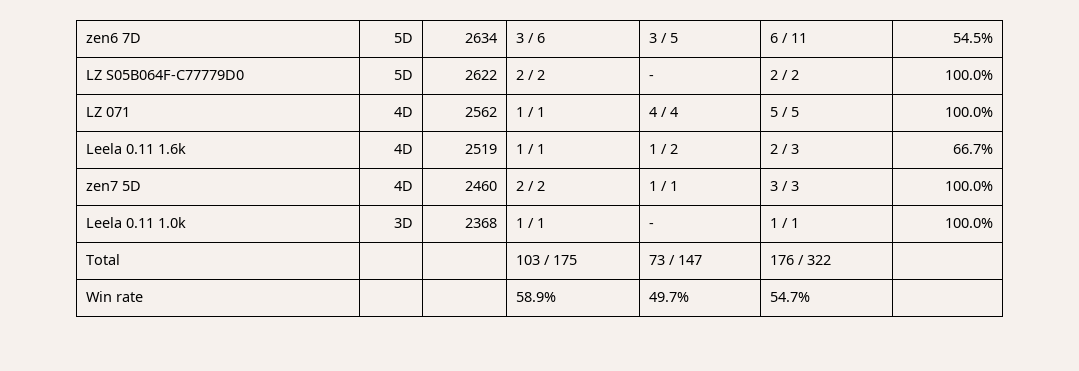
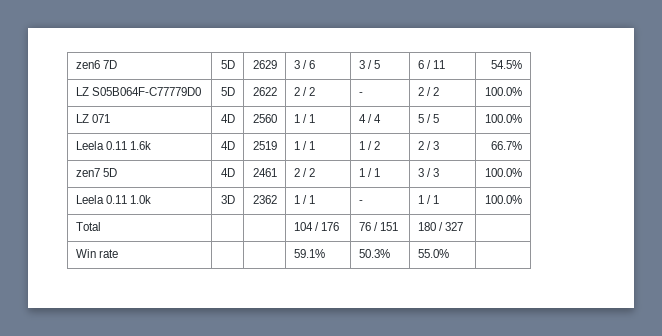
- zen6 7D | 5D | 2634 | 3 / 6 | 3 / 5 | 6 / 11 | 54.5%
+ zen6 7D | 5D | 2629 | 3 / 6 | 3 / 5 | 6 / 11 | 54.5%
- LZ 071 | 4D | 2562 | 1 / 1 | 4 / 4 | 5 / 5 | 100.0%
+ LZ 071 | 4D | 2560 | 1 / 1 | 4 / 4 | 5 / 5 | 100.0%
- zen7 5D | 4D | 2460 | 2 / 2 | 1 / 1 | 3 / 3 | 100.0%
+ zen7 5D | 4D | 2461 | 2 / 2 | 1 / 1 | 3 / 3 | 100.0%
- Leela 0.11 1.0k | 3D | 2368 | 1 / 1 | - | 1 / 1 | 100.0%
+ Leela 0.11 1.0k | 3D | 2362 | 1 / 1 | - | 1 / 1 | 100.0%
- Total | | | 103 / 175 | 73 / 147 | 176 / 322 |
+ Total | | | 104 / 176 | 76 / 151 | 180 / 327 |
- Win rate | | | 58.9% | 49.7% | 54.7% |
+ Win rate | | | 59.1% | 50.3% | 55.0% |

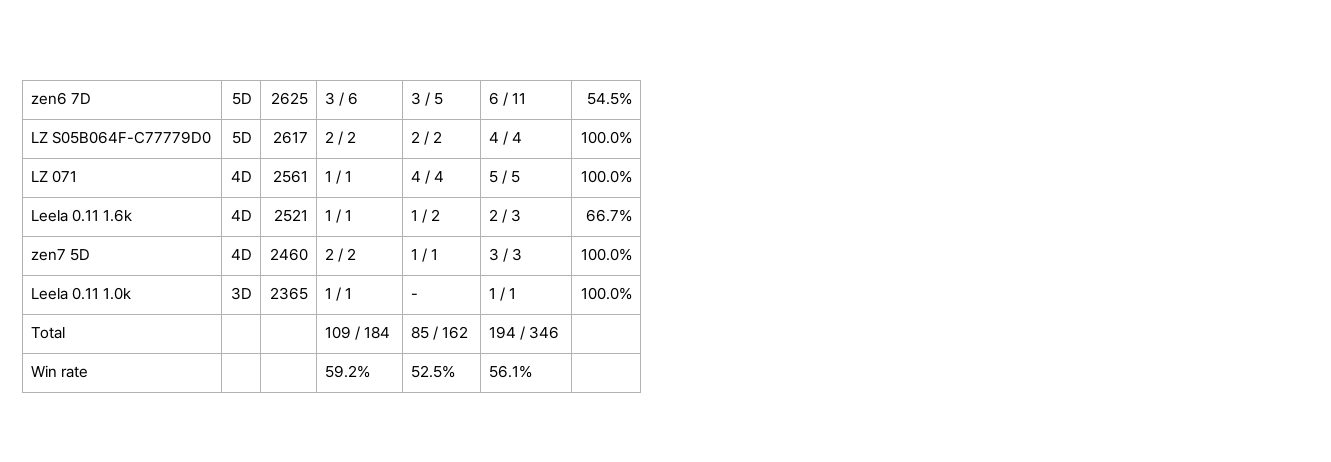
- zen6 7D | 5D | 2629 | 3 / 6 | 3 / 5 | 6 / 11 | 54.5%
+ zen6 7D | 5D | 2625 | 3 / 6 | 3 / 5 | 6 / 11 | 54.5%
- LZ S05B064F-C77779D0 | 5D | 2622 | 2 / 2 | - | 2 / 2 | 100.0%
+ LZ S05B064F-C77779D0 | 5D | 2617 | 2 / 2 | 2 / 2 | 4 / 4 | 100.0%
- LZ 071 | 4D | 2560 | 1 / 1 | 4 / 4 | 5 / 5 | 100.0%
+ LZ 071 | 4D | 2561 | 1 / 1 | 4 / 4 | 5 / 5 | 100.0%
- Leela 0.11 1.6k | 4D | 2519 | 1 / 1 | 1 / 2 | 2 / 3 | 66.7%
+ Leela 0.11 1.6k | 4D | 2521 | 1 / 1 | 1 / 2 | 2 / 3 | 66.7%
- zen7 5D | 4D | 2461 | 2 / 2 | 1 / 1 | 3 / 3 | 100.0%
+ zen7 5D | 4D | 2460 | 2 / 2 | 1 / 1 | 3 / 3 | 100.0%
- Leela 0.11 1.0k | 3D | 2362 | 1 / 1 | - | 1 / 1 | 100.0%
+ Leela 0.11 1.0k | 3D | 2365 | 1 / 1 | - | 1 / 1 | 100.0%
- Total | | | 104 / 176 | 76 / 151 | 180 / 327 |
+ Total | | | 109 / 184 | 85 / 162 | 194 / 346 |
- Win rate | | | 59.1% | 50.3% | 55.0% |
+ Win rate | | | 59.2% | 52.5% | 56.1% |

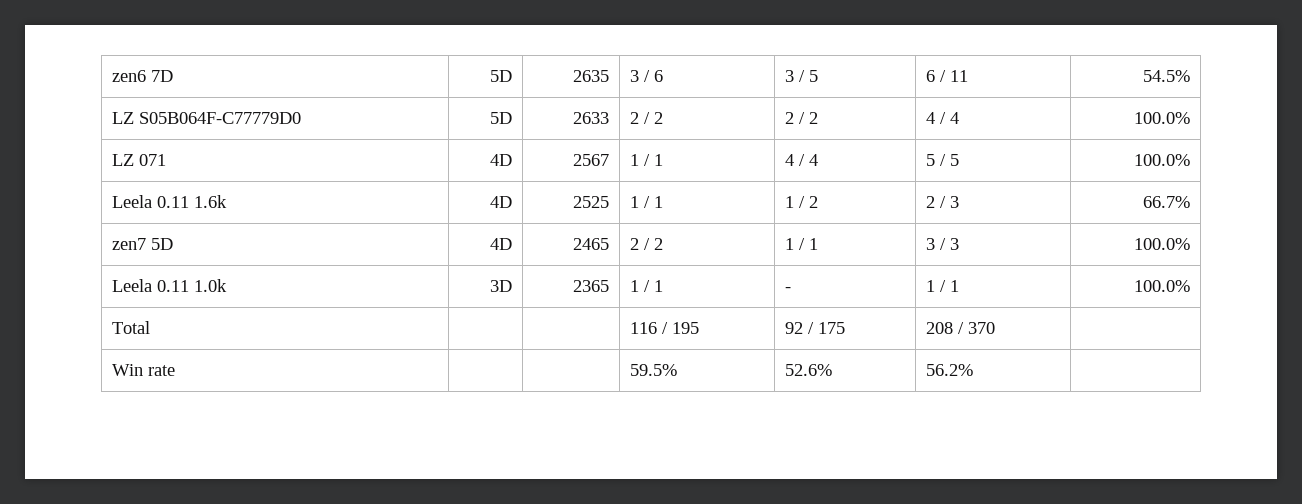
- zen6 7D | 5D | 2625 | 3 / 6 | 3 / 5 | 6 / 11 | 54.5%
+ zen6 7D | 5D | 2635 | 3 / 6 | 3 / 5 | 6 / 11 | 54.5%
- LZ S05B064F-C77779D0 | 5D | 2617 | 2 / 2 | 2 / 2 | 4 / 4 | 100.0%
+ LZ S05B064F-C77779D0 | 5D | 2633 | 2 / 2 | 2 / 2 | 4 / 4 | 100.0%
- LZ 071 | 4D | 2561 | 1 / 1 | 4 / 4 | 5 / 5 | 100.0%
+ LZ 071 | 4D | 2567 | 1 / 1 | 4 / 4 | 5 / 5 | 100.0%
- Leela 0.11 1.6k | 4D | 2521 | 1 / 1 | 1 / 2 | 2 / 3 | 66.7%
+ Leela 0.11 1.6k | 4D | 2525 | 1 / 1 | 1 / 2 | 2 / 3 | 66.7%
- zen7 5D | 4D | 2460 | 2 / 2 | 1 / 1 | 3 / 3 | 100.0%
+ zen7 5D | 4D | 2465 | 2 / 2 | 1 / 1 | 3 / 3 | 100.0%
- Total | | | 109 / 184 | 85 / 162 | 194 / 346 |
+ Total | | | 116 / 195 | 92 / 175 | 208 / 370 |
- Win rate | | | 59.2% | 52.5% | 56.1% |
+ Win rate | | | 59.5% | 52.6% | 56.2% |

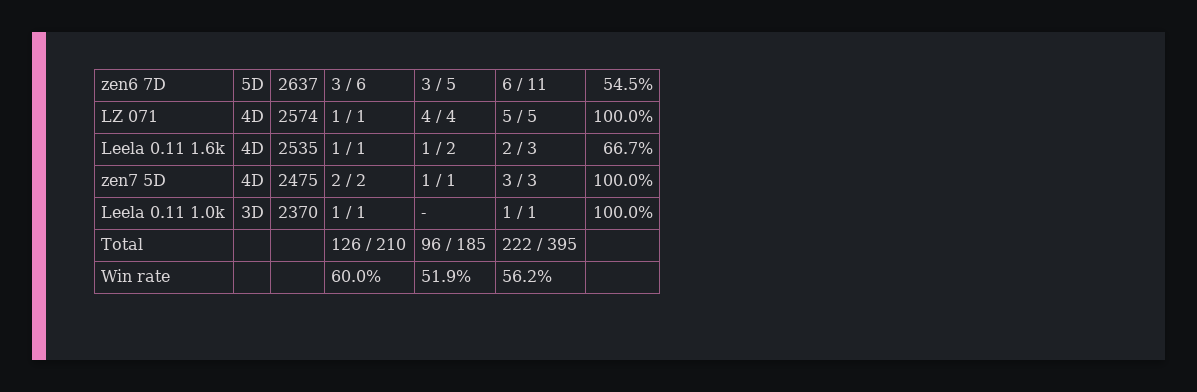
- zen6 7D | 5D | 2635 | 3 / 6 | 3 / 5 | 6 / 11 | 54.5%
+ zen6 7D | 5D | 2637 | 3 / 6 | 3 / 5 | 6 / 11 | 54.5%
- LZ S05B064F-C77779D0 | 5D | 2633 | 2 / 2 | 2 / 2 | 4 / 4 | 100.0%
- LZ 071 | 4D | 2567 | 1 / 1 | 4 / 4 | 5 / 5 | 100.0%
+ LZ 071 | 4D | 2574 | 1 / 1 | 4 / 4 | 5 / 5 | 100.0%
- Leela 0.11 1.6k | 4D | 2525 | 1 / 1 | 1 / 2 | 2 / 3 | 66.7%
+ Leela 0.11 1.6k | 4D | 2535 | 1 / 1 | 1 / 2 | 2 / 3 | 66.7%
- zen7 5D | 4D | 2465 | 2 / 2 | 1 / 1 | 3 / 3 | 100.0%
+ zen7 5D | 4D | 2475 | 2 / 2 | 1 / 1 | 3 / 3 | 100.0%
- Leela 0.11 1.0k | 3D | 2365 | 1 / 1 | - | 1 / 1 | 100.0%
+ Leela 0.11 1.0k | 3D | 2370 | 1 / 1 | - | 1 / 1 | 100.0%
- Total | | | 116 / 195 | 92 / 175 | 208 / 370 |
+ Total | | | 126 / 210 | 96 / 185 | 222 / 395 |
- Win rate | | | 59.5% | 52.6% | 56.2% |
+ Win rate | | | 60.0% | 51.9% | 56.2% |

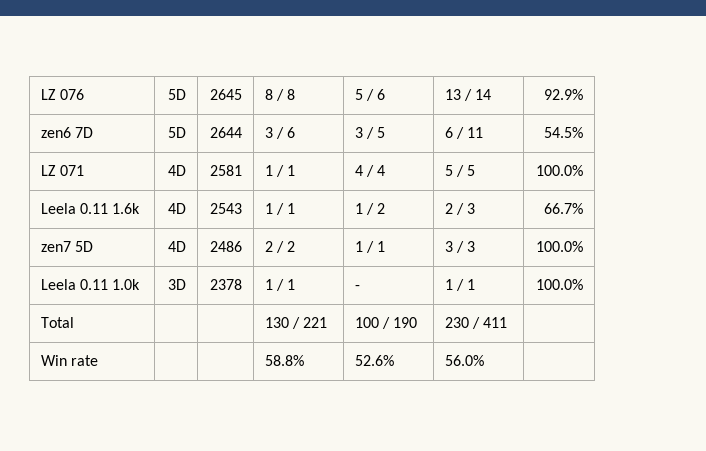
+ LZ 076 | 5D | 2645 | 8 / 8 | 5 / 6 | 13 / 14 | 92.9%
- zen6 7D | 5D | 2637 | 3 / 6 | 3 / 5 | 6 / 11 | 54.5%
+ zen6 7D | 5D | 2644 | 3 / 6 | 3 / 5 | 6 / 11 | 54.5%
- LZ 071 | 4D | 2574 | 1 / 1 | 4 / 4 | 5 / 5 | 100.0%
+ LZ 071 | 4D | 2581 | 1 / 1 | 4 / 4 | 5 / 5 | 100.0%
- Leela 0.11 1.6k | 4D | 2535 | 1 / 1 | 1 / 2 | 2 / 3 | 66.7%
+ Leela 0.11 1.6k | 4D | 2543 | 1 / 1 | 1 / 2 | 2 / 3 | 66.7%
- zen7 5D | 4D | 2475 | 2 / 2 | 1 / 1 | 3 / 3 | 100.0%
+ zen7 5D | 4D | 2486 | 2 / 2 | 1 / 1 | 3 / 3 | 100.0%
- Leela 0.11 1.0k | 3D | 2370 | 1 / 1 | - | 1 / 1 | 100.0%
+ Leela 0.11 1.0k | 3D | 2378 | 1 / 1 | - | 1 / 1 | 100.0%
- Total | | | 126 / 210 | 96 / 185 | 222 / 395 |
+ Total | | | 130 / 221 | 100 / 190 | 230 / 411 |
- Win rate | | | 60.0% | 51.9% | 56.2% |
+ Win rate | | | 58.8% | 52.6% | 56.0% |

